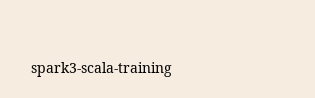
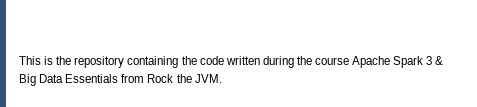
- spark3-scala-training
+ This is the repository containing the code written during the course Apache Spark 3 & Big Data Essentials from Rock the JVM.

